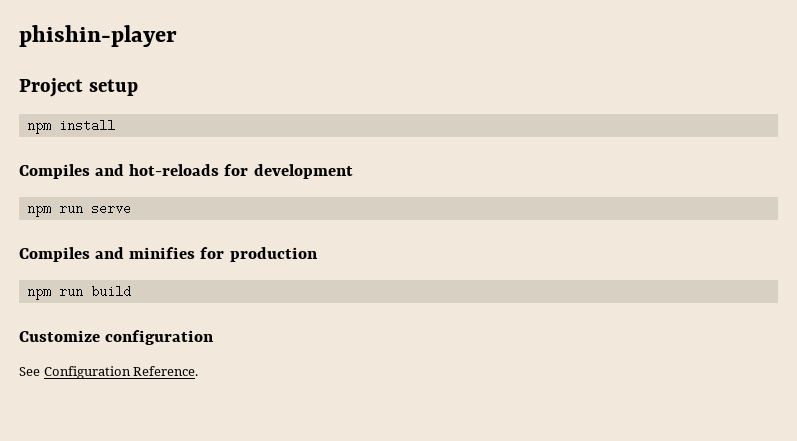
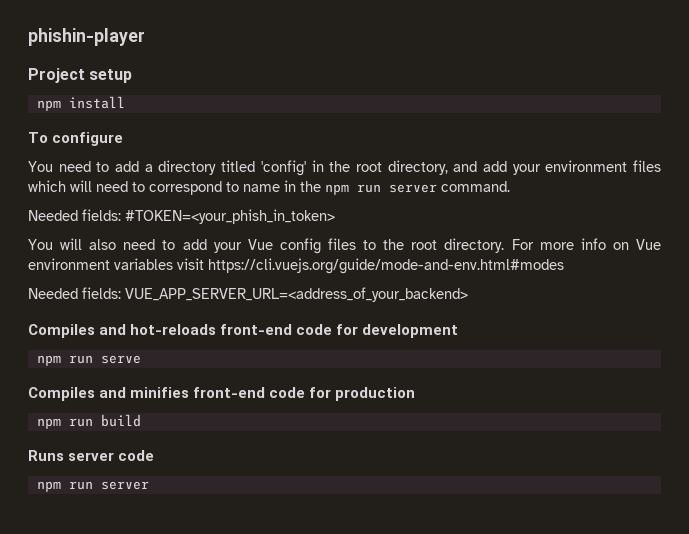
+ To configure
+ You need to add a directory titled 'config' in the root directory, and add your environment files which will need to correspond to name in the npm run server command.
+ Needed fields: #TOKEN=<your_phish_in_token>
+ You will also need to add your Vue config files to the root directory. For more info on Vue environment variables visit https://cli.vuejs.org/guide/mode-and-env.html#modes
+ Needed fields: VUE_APP_SERVER_URL=<address_of_your_backend>
- Compiles and hot-reloads for development
+ Compiles and hot-reloads front-end code for development
- Compiles and minifies for production
+ Compiles and minifies front-end code for production
- Customize configuration
- See Configuration Reference.
+ Runs server code
+ npm run server

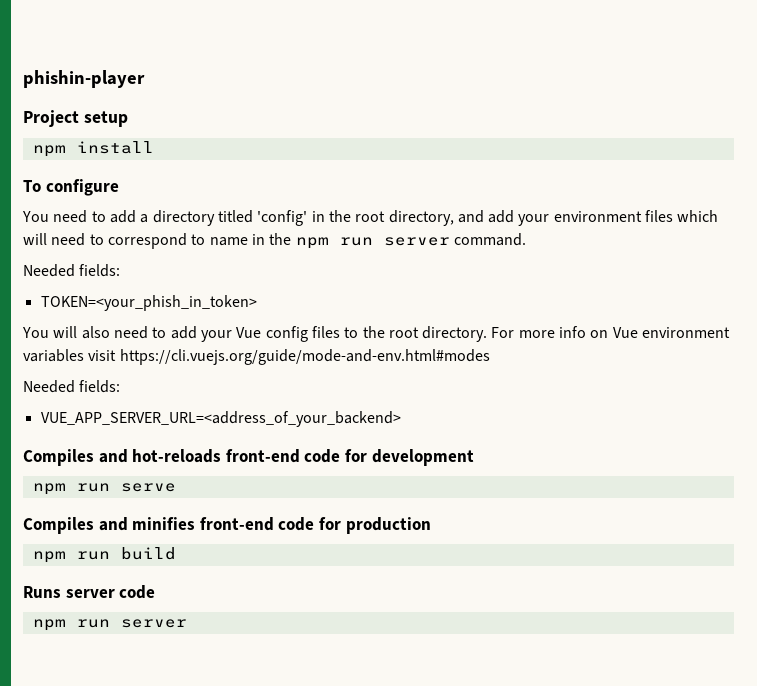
  You need to add a directory titled 'config' in the root directory, and add your environment files which will need to correspond to name in the npm run server command.
- Needed fields: #TOKEN=<your_phish_in_token>
+ Needed fields:
+ TOKEN=<your_phish_in_token>
  For more info on Vue environment variables visit https://cli.vuejs.org/guide/mode-and-env.html#modes
- Needed fields: VUE_APP_SERVER_URL=<address_of_your_backend>
+ Needed fields:
+ VUE_APP_SERVER_URL=<address_of_your_backend>

